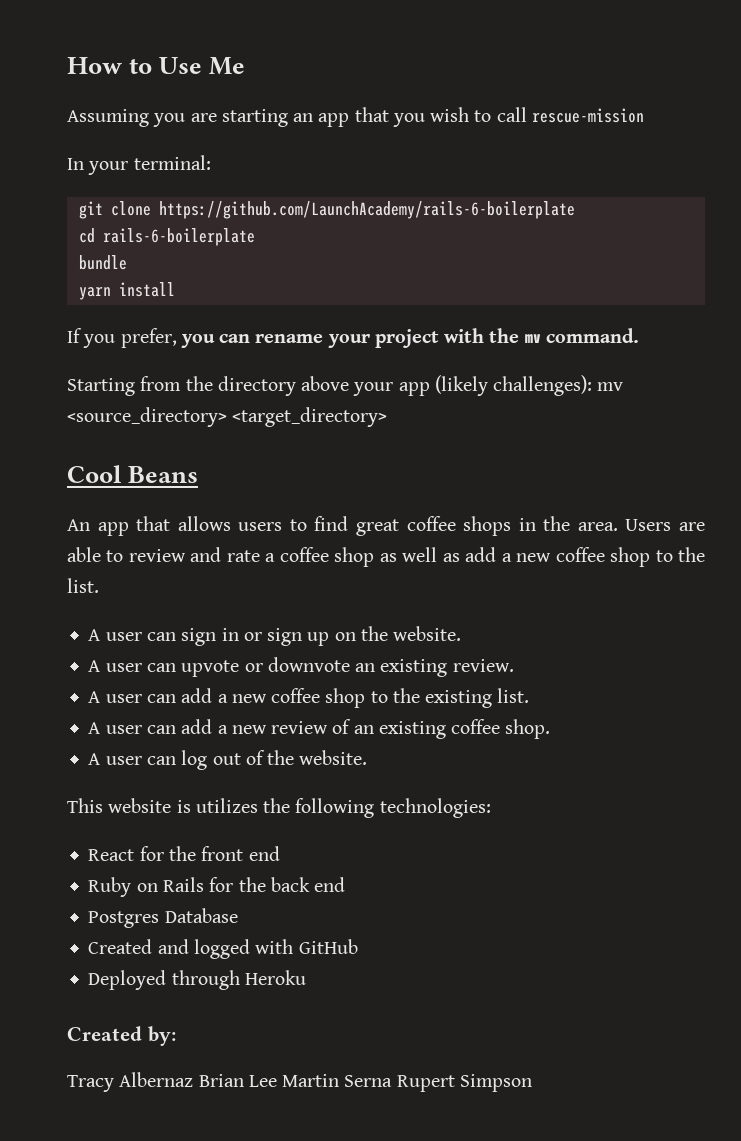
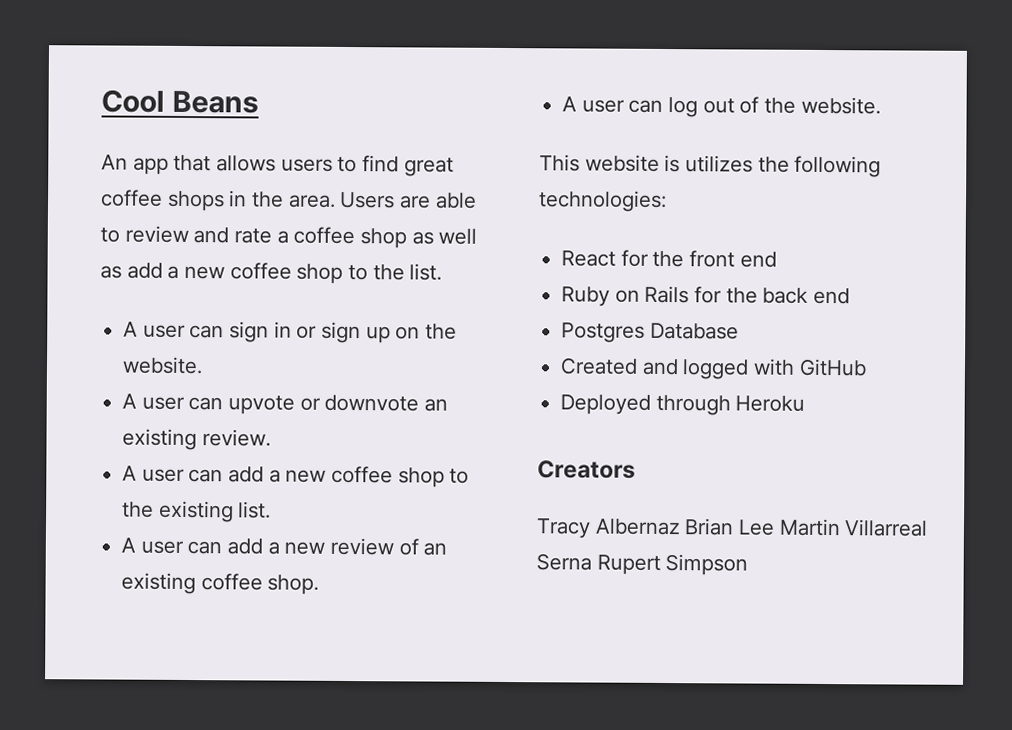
- How to Use Me
- Assuming you are starting an app that you wish to call rescue-mission
- In your terminal:
- git clone https://github.com/LaunchAcademy/rails-6-boilerplate
- cd rails-6-boilerplate
- bundle
- yarn install
- If you prefer, you can rename your project with the mv command.
- Starting from the directory above your app (likely challenges): mv <source_directory> <target_directory>
- Created by:
+ Creators
- Tracy Albernaz Brian Lee Martin Serna Rupert Simpson
+ Tracy Albernaz Brian Lee Martin Villarreal Serna Rupert Simpson

